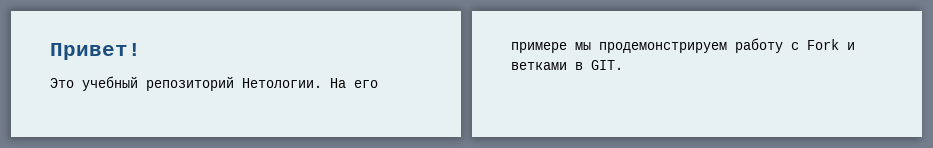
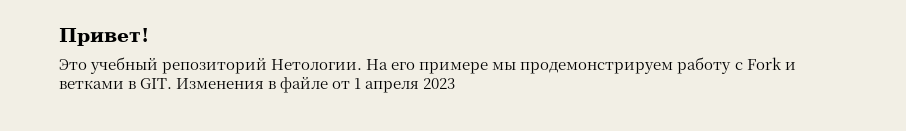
- На его примере мы продемонстрируем работу с Fork и ветками в GIT.
+ На его примере мы продемонстрируем работу с Fork и ветками в GIT. Изменения в файле от 1 апреля 2023

